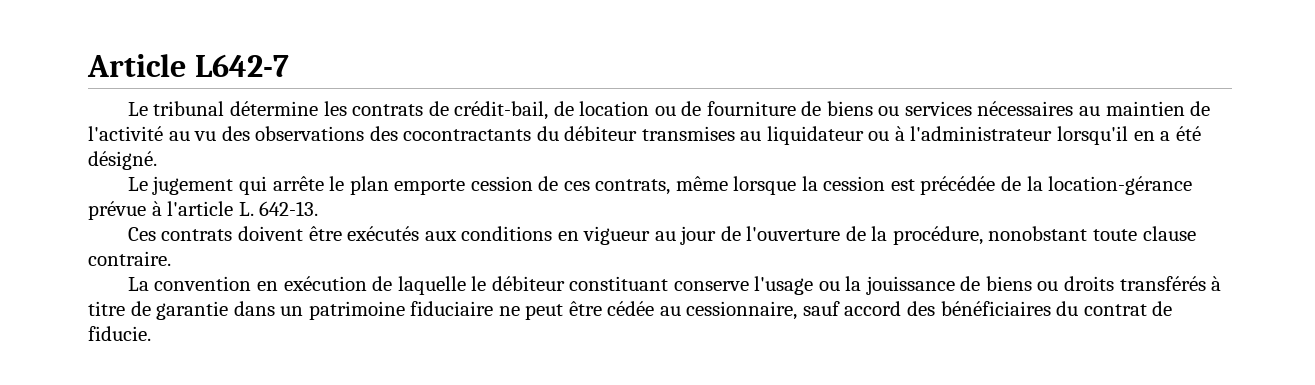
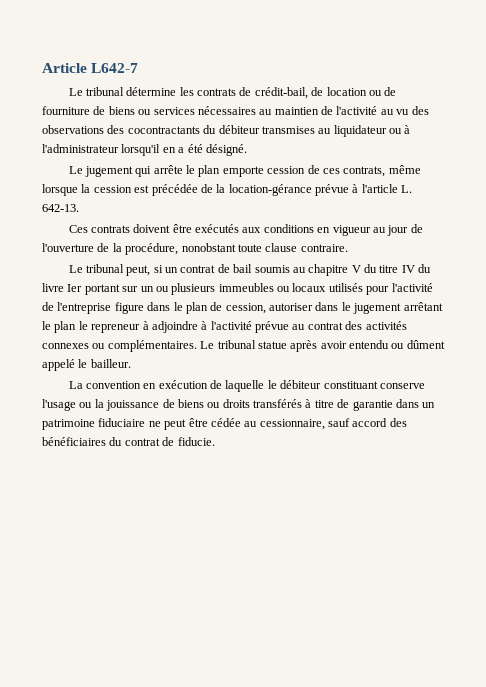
+ Le tribunal peut, si un contrat de bail soumis au chapitre V du titre IV du livre Ier portant sur un ou plusieurs immeubles ou locaux utilisés pour l'activité de l'entreprise figure dans le plan de cession, autoriser dans le jugement arrêtant le plan le repreneur à adjoindre à l'activité prévue au contrat des activités connexes ou complémentaires. Le tribunal statue après avoir entendu ou dûment appelé le bailleur.

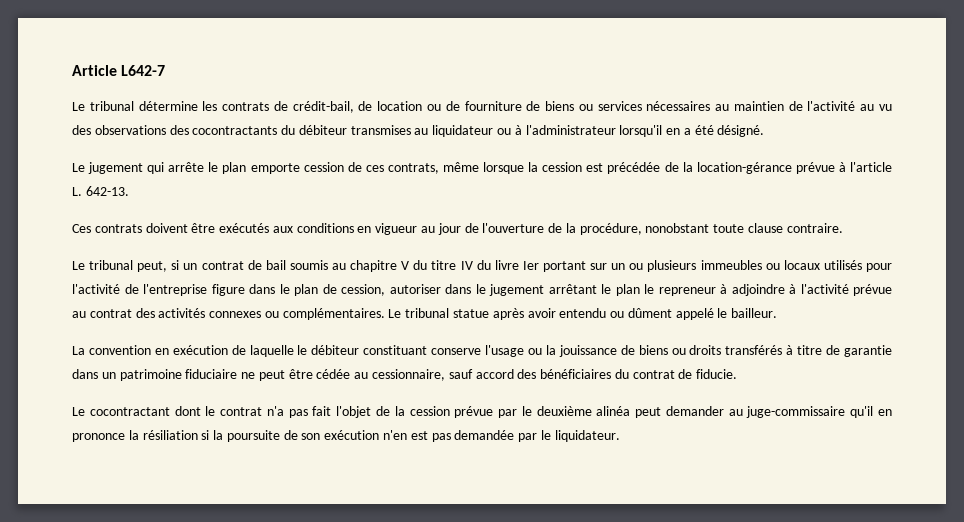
+ Le cocontractant dont le contrat n'a pas fait l'objet de la cession prévue par le deuxième alinéa peut demander au juge-commissaire qu'il en prononce la résiliation si la poursuite de son exécution n'en est pas demandée par le liquidateur.

